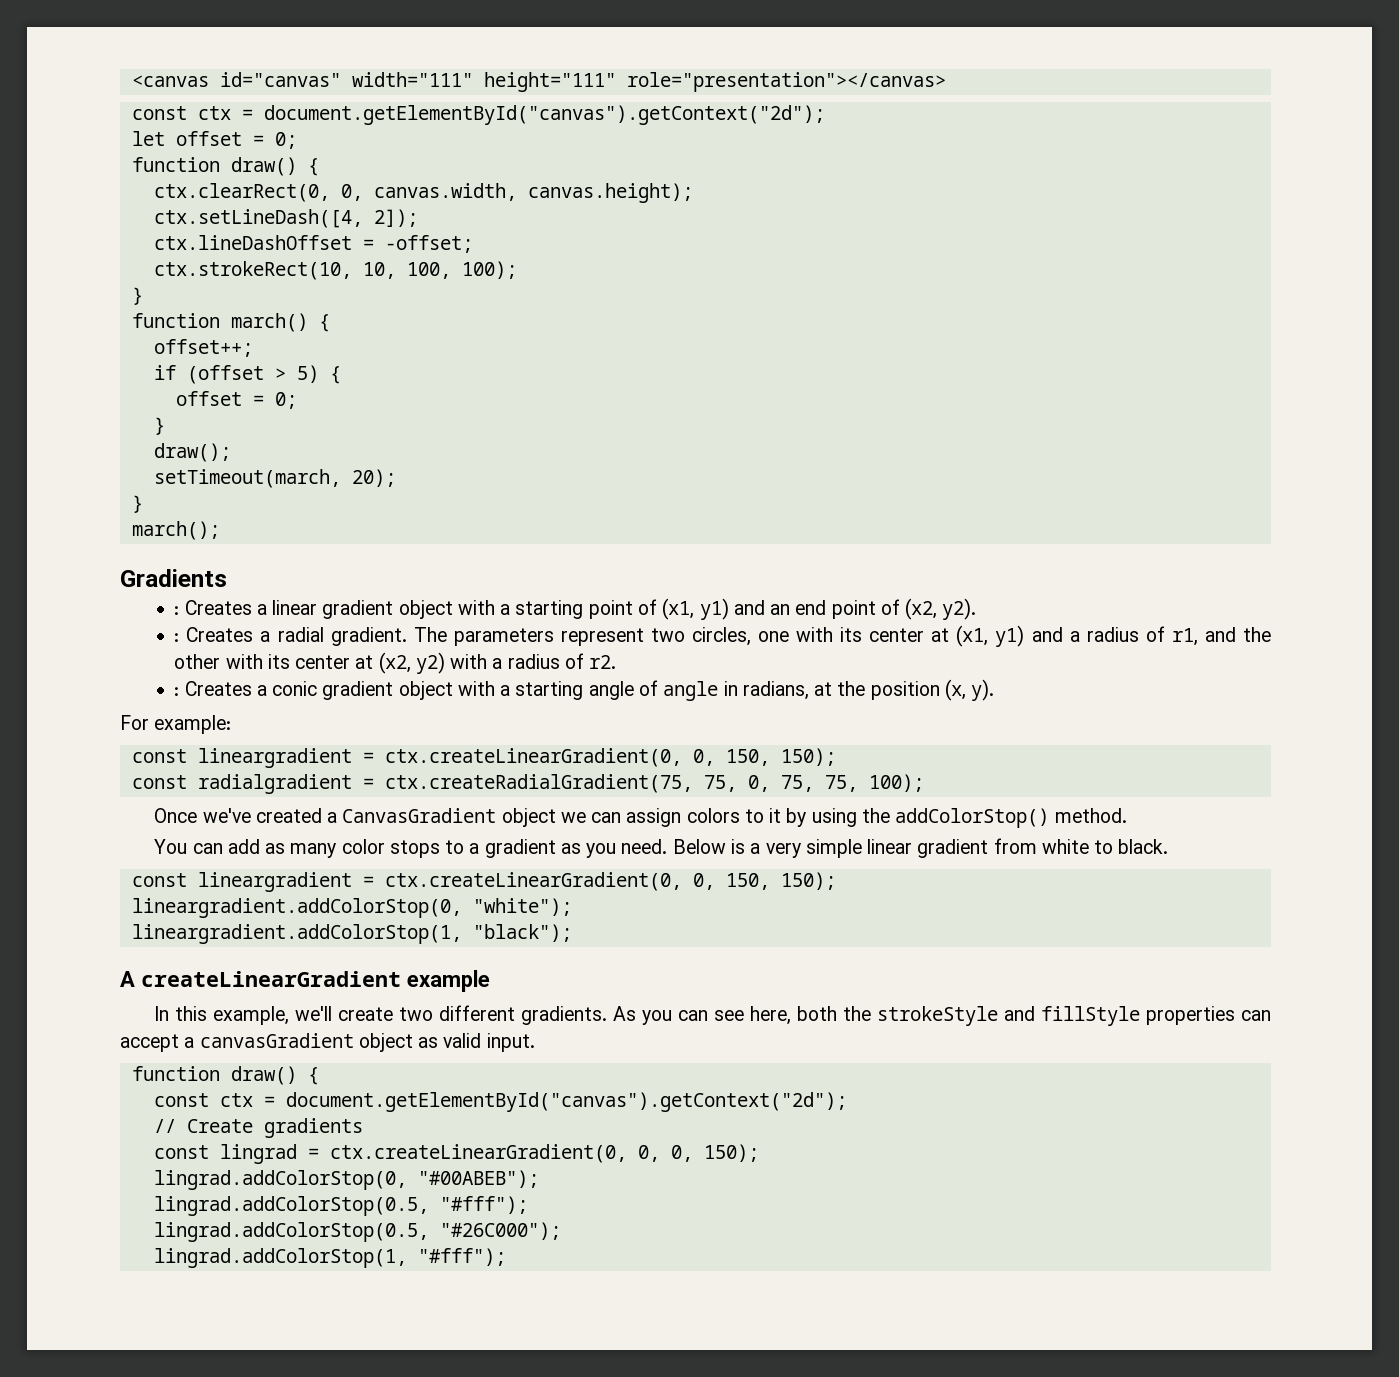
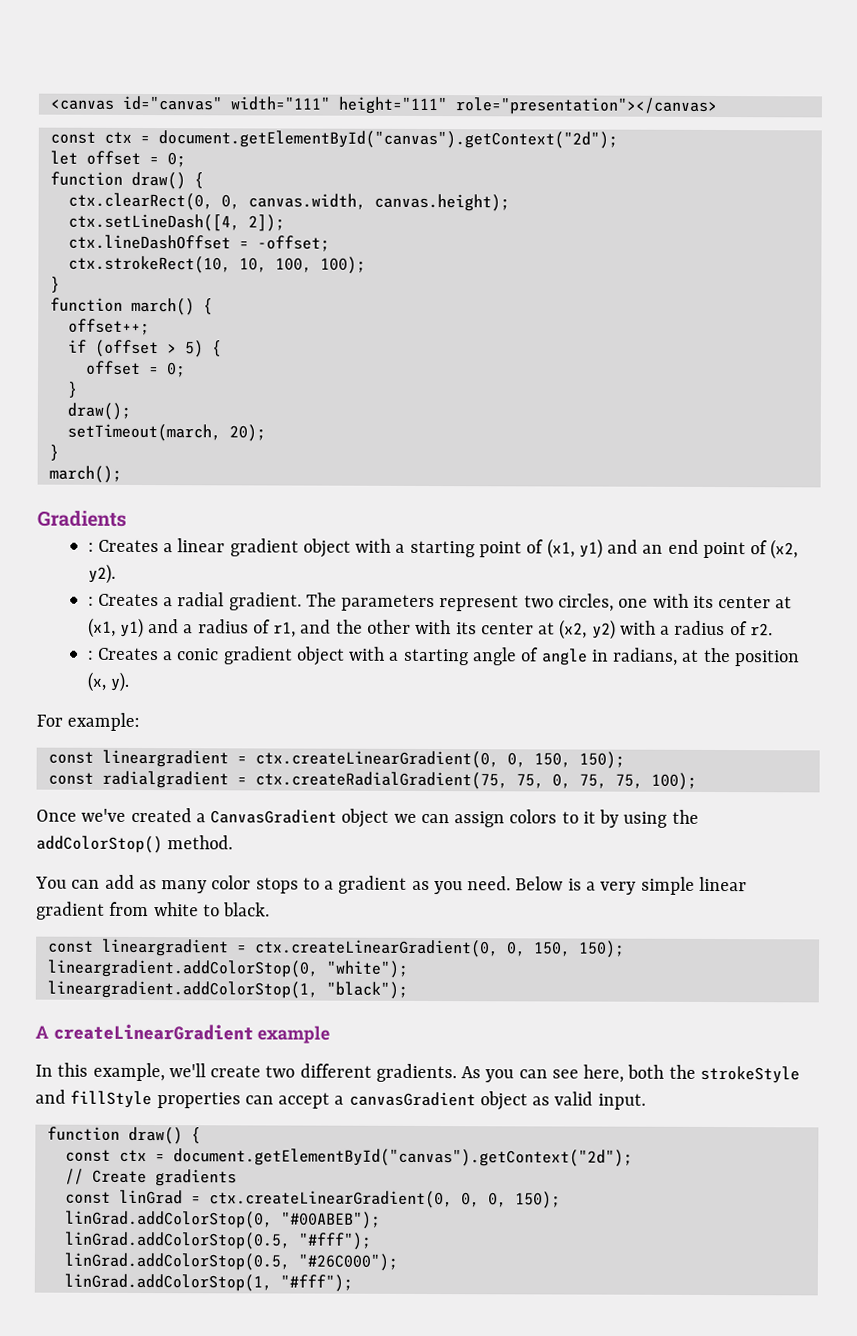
- const lingrad = ctx.createLinearGradient(0, 0, 0, 150);
+ const linGrad = ctx.createLinearGradient(0, 0, 0, 150);
- lingrad.addColorStop(0, "#00ABEB");
+ linGrad.addColorStop(0, "#00ABEB");
- lingrad.addColorStop(0.5, "#fff");
+ linGrad.addColorStop(0.5, "#fff");
- lingrad.addColorStop(0.5, "#26C000");
+ linGrad.addColorStop(0.5, "#26C000");
- lingrad.addColorStop(1, "#fff");
+ linGrad.addColorStop(1, "#fff");

